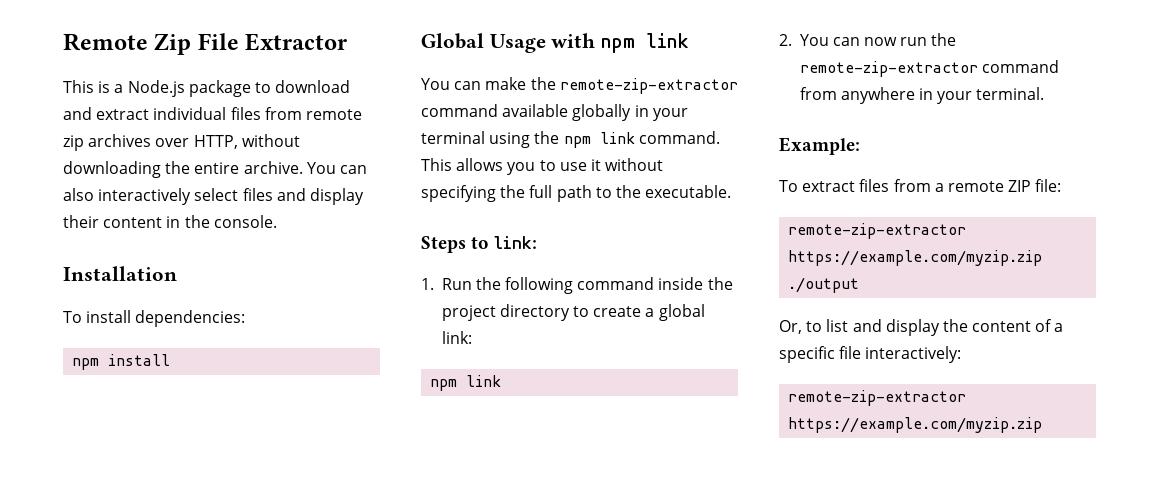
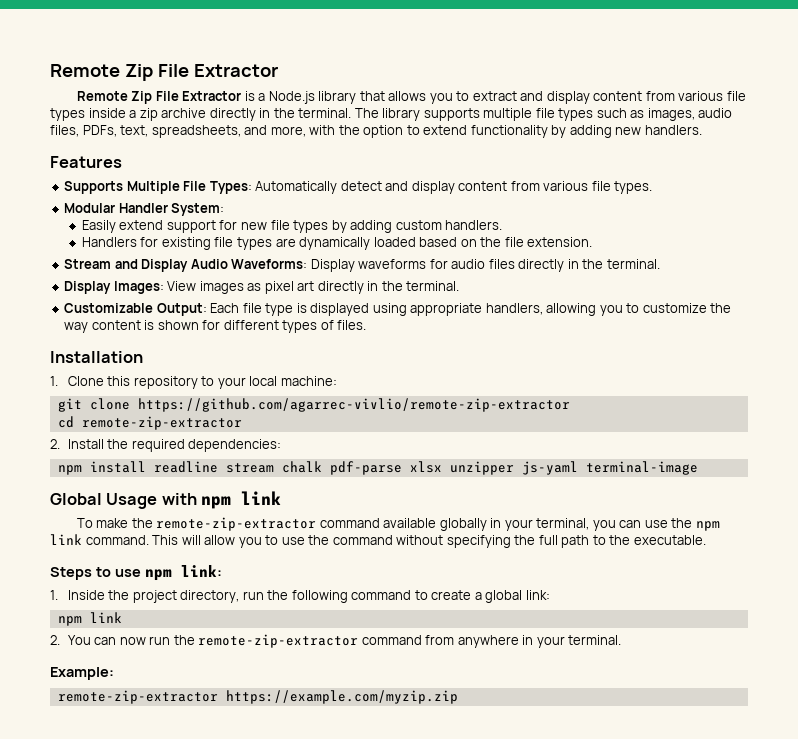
- This is a Node.js package to download and extract individual files from remote zip archives over HTTP, without downloading the entire archive. You can also interactively select files and display their content in the console.
+ Remote Zip File Extractor is a Node.js library that allows you to extract and display content from various file types inside a zip archive directly in the terminal. The library supports multiple file types such as images, audio files, PDFs, text, spreadsheets, and more, with the option to extend functionality by adding new handlers.
+ Features
+ Supports Multiple File Types: Automatically detect and display content from various file types.
+ Modular Handler System:
+ Easily extend support for new file types by adding custom handlers.
+ Handlers for existing file types are dynamically loaded based on the file extension.
+ Stream and Display Audio Waveforms: Display waveforms for audio files directly in the terminal.
+ Display Images: View images as pixel art directly in the terminal.
+ Customizable Output: Each file type is displayed using appropriate handlers, allowing you to customize the way content is shown for different types of files.
  Installation
- To install dependencies:
- npm install
+ 1. Clone this repository to your local machine:
+ git clone https://github.com/agarrec-vivlio/remote-zip-extractor
+ cd remote-zip-extractor
+ 2. Install the required dependencies:
+ npm install readline stream chalk pdf-parse xlsx unzipper js-yaml terminal-image
- You can make the remote-zip-extractor command available globally in your terminal using the npm link command.
+ To make the remote-zip-extractor command available globally in your terminal, you can use the npm link command.
- This allows you to use it without specifying the full path to the executable.
+ This will allow you to use the command without specifying the full path to the executable.
- Steps to link:
+ Steps to use npm link:
- 1. Run the following command inside the project directory to create a global link:
+ 1. Inside the project directory, run the following command to create a global link:
- To extract files from a remote ZIP file:
- remote-zip-extractor https://example.com/myzip.zip ./output
- Or, to list and display the content of a specific file interactively:

